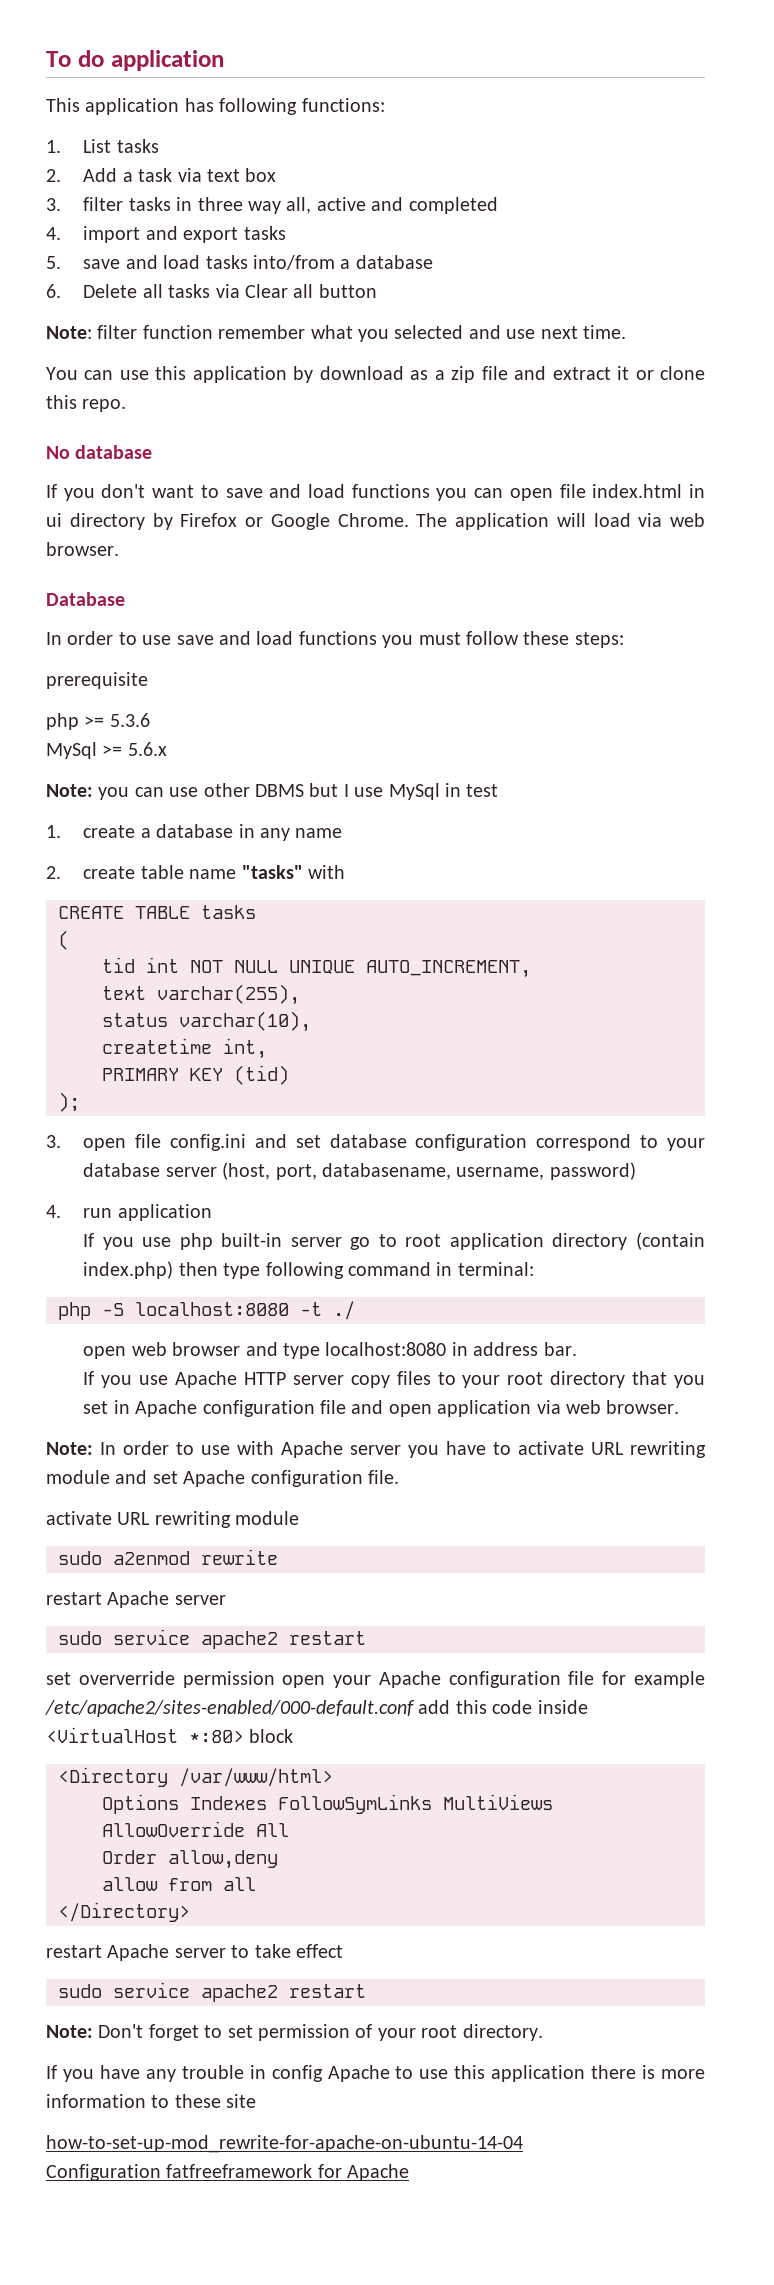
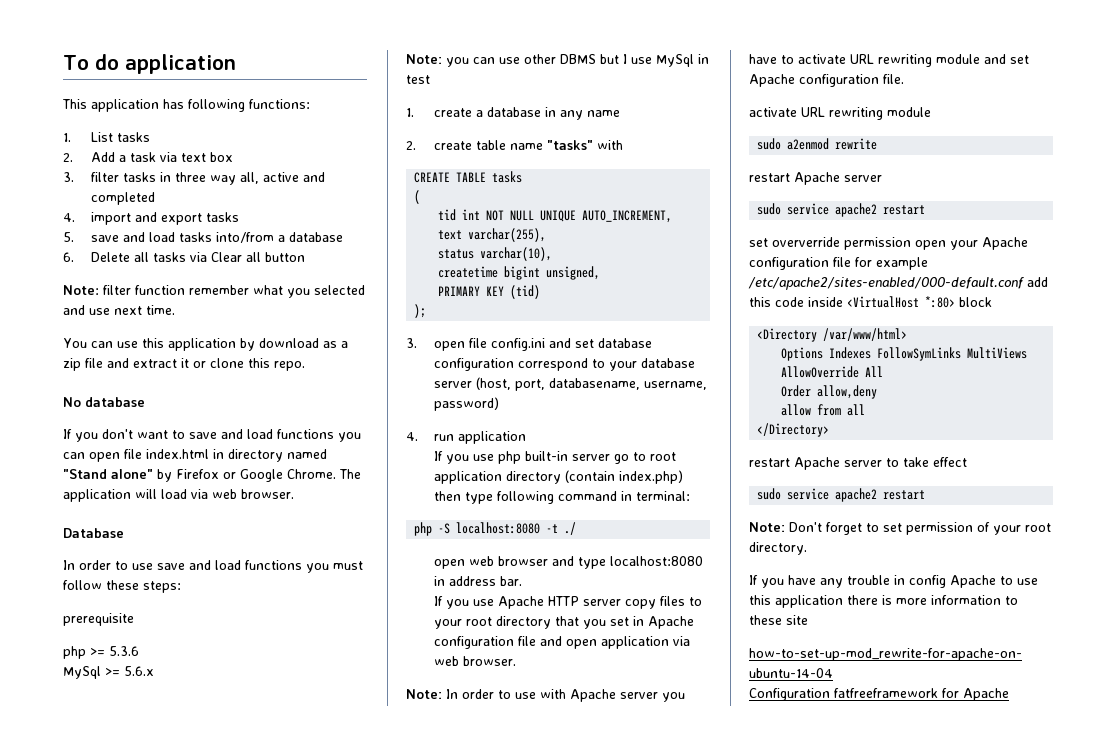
- If you don't want to save and load functions you can open file index.html in ui directory by Firefox or Google Chrome.
+ If you don't want to save and load functions you can open file index.html in directory named "Stand alone" by Firefox or Google Chrome.
- createtime int,
+ createtime bigint unsigned,

